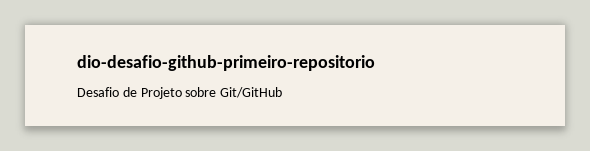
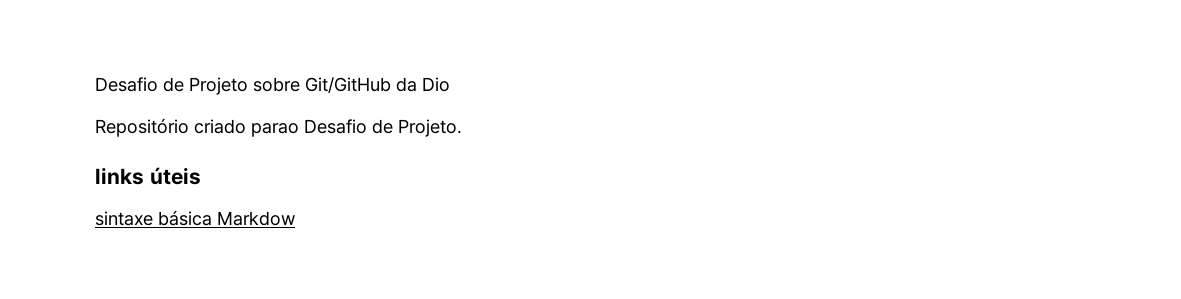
- dio-desafio-github-primeiro-repositorio
- Desafio de Projeto sobre Git/GitHub
+ Desafio de Projeto sobre Git/GitHub da Dio
+ Repositório criado parao Desafio de Projeto.
+ links úteis
+ sintaxe básica Markdow

